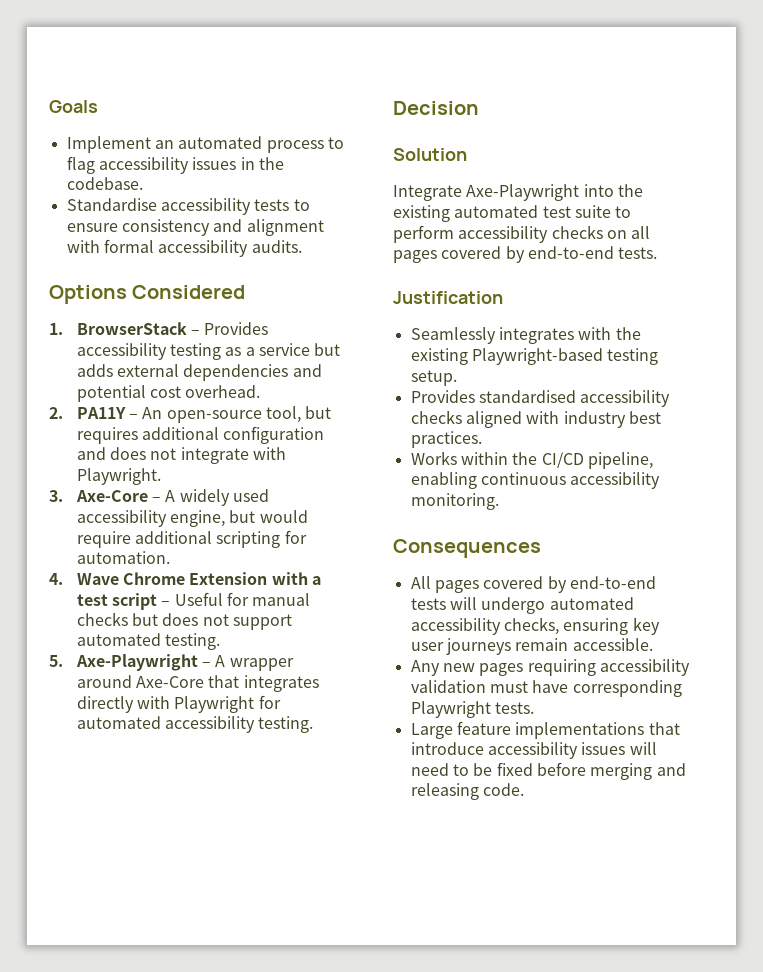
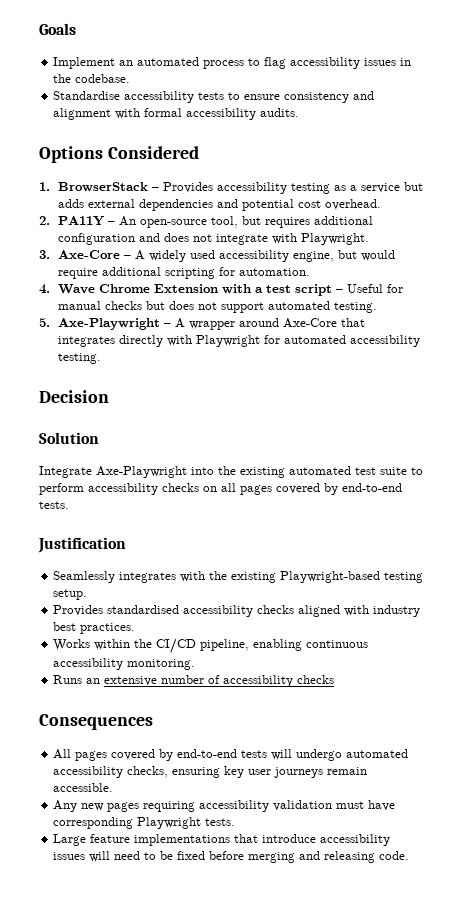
+ Runs an extensive number of accessibility checks

